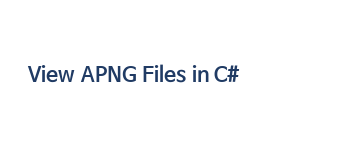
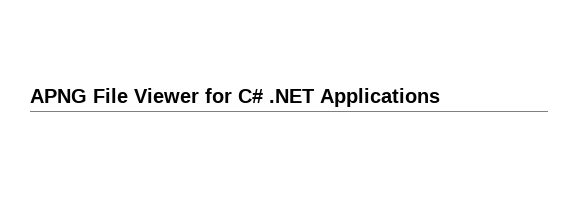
- View APNG Files in C#
+ APNG File Viewer for C# .NET Applications

